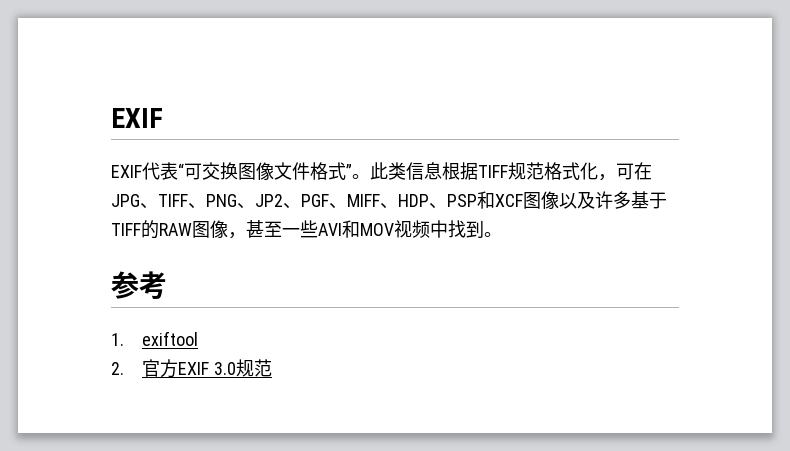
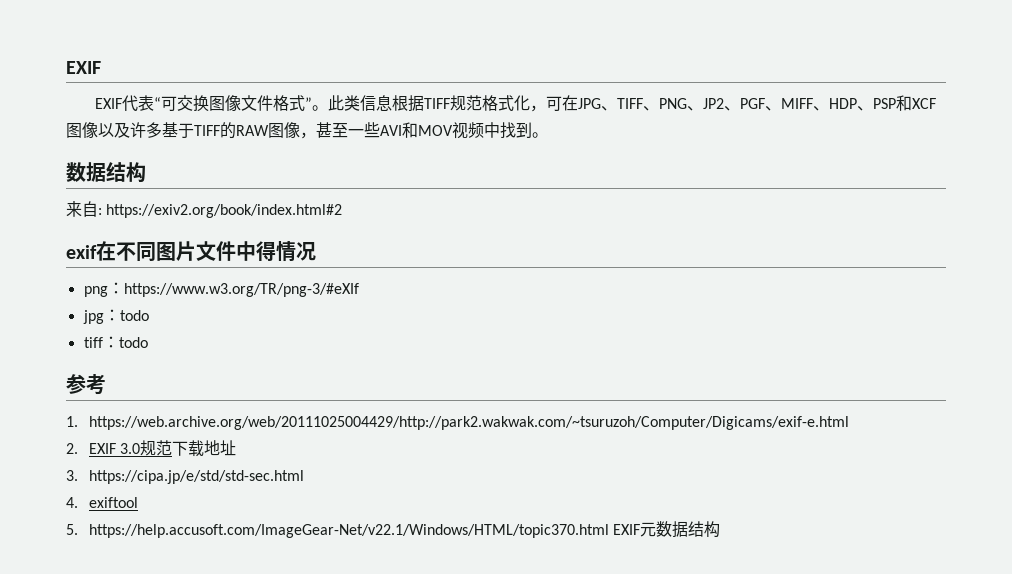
  此类信息根据TIFF规范格式化，可在JPG、TIFF、PNG、JP2、PGF、MIFF、HDP、PSP和XCF图像以及许多基于TIFF的RAW图像，甚至一些AVI和MOV视频中找到。
+ 数据结构
+ 来自: https://exiv2.org/book/index.html#2
+ exif在不同图片文件中得情况
+ png：https://www.w3.org/TR/png-3/#eXIf
+ jpg：todo
+ tiff：todo
  参考
- 1. exiftool
- 2.官方EXIF 3.0规范
+ 1. https://web.archive.org/web/20111025004429/http://park2.wakwak.com/~tsuruzoh/Computer/Digicams/exif-e.html
+ 2. EXIF 3.0规范下载地址
+ 3. https://cipa.jp/e/std/std-sec.html
+ 4. exiftool
+ 5. https://help.accusoft.com/ImageGear-Net/v22.1/Windows/HTML/topic370.html EXIF元数据结构

